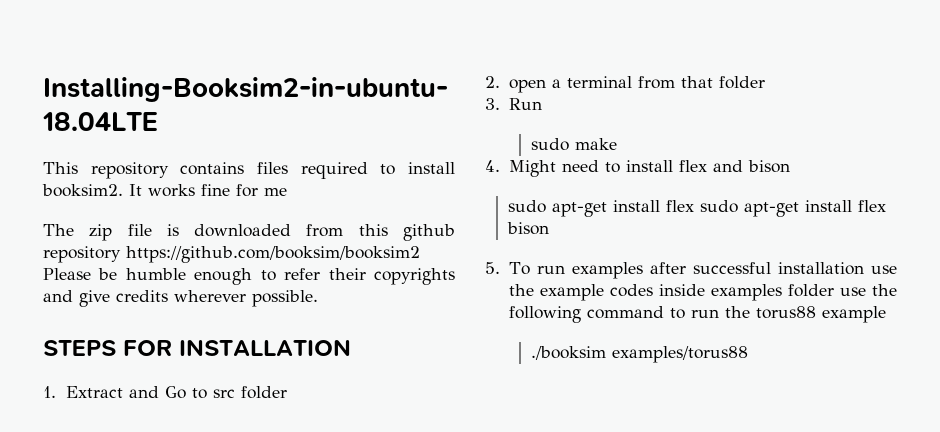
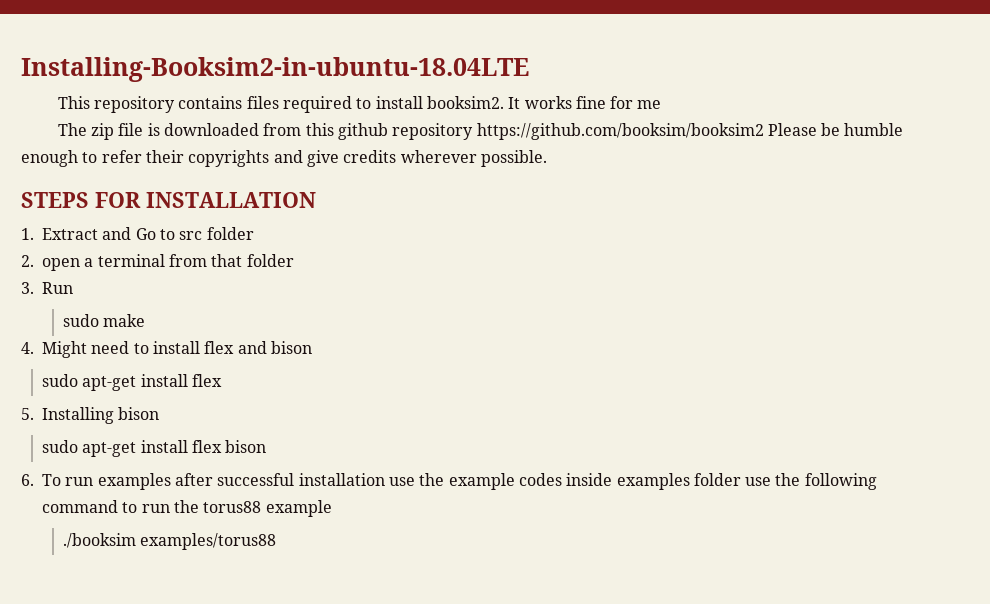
  4. Might need to install flex and bison
- sudo apt-get install flex sudo apt-get install flex bison
+ sudo apt-get install flex
+ 5. Installing bison
+ sudo apt-get install flex bison
- 5. To run examples after successful installation use the example codes inside examples folder use the following command to run the torus88 example
+ 6. To run examples after successful installation use the example codes inside examples folder use the following command to run the torus88 example

